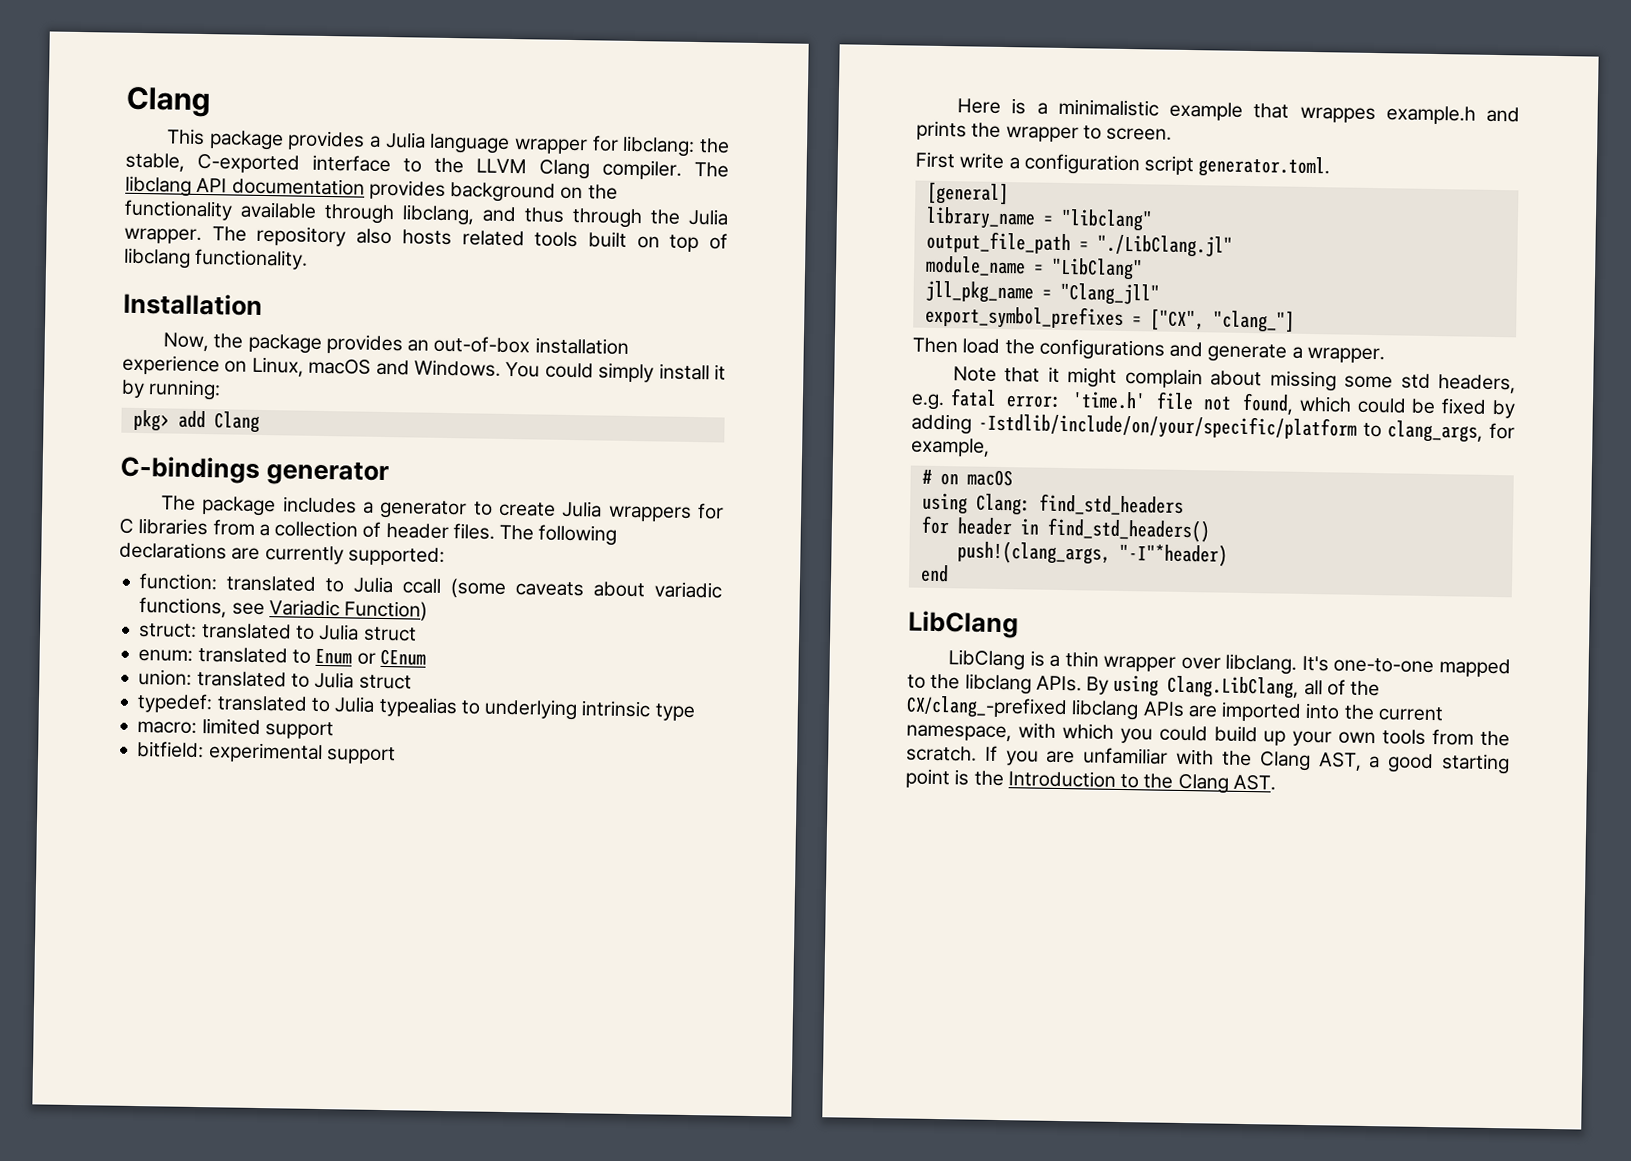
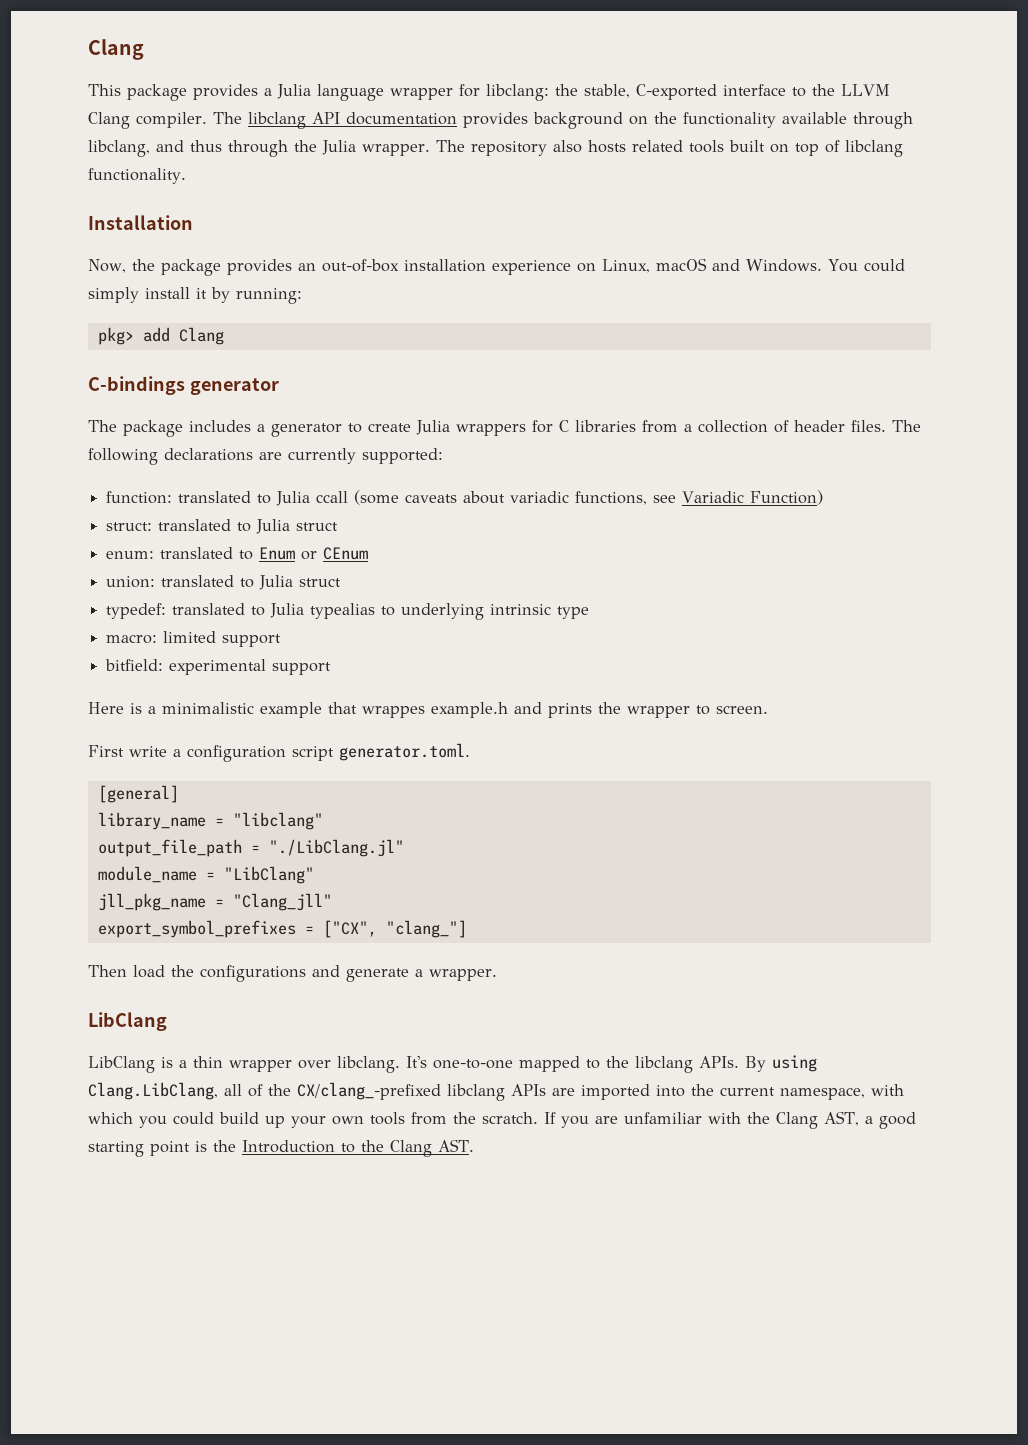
- Note that it might complain about missing some std headers, e.g. fatal error: 'time.h' file not found, which could be fixed by adding -Istdlib/include/on/your/specific/platform to clang_args, for example,
- # on macOS
- using Clang: find_std_headers
- for header in find_std_headers()
- push!(clang_args, "-I"*header)
- end

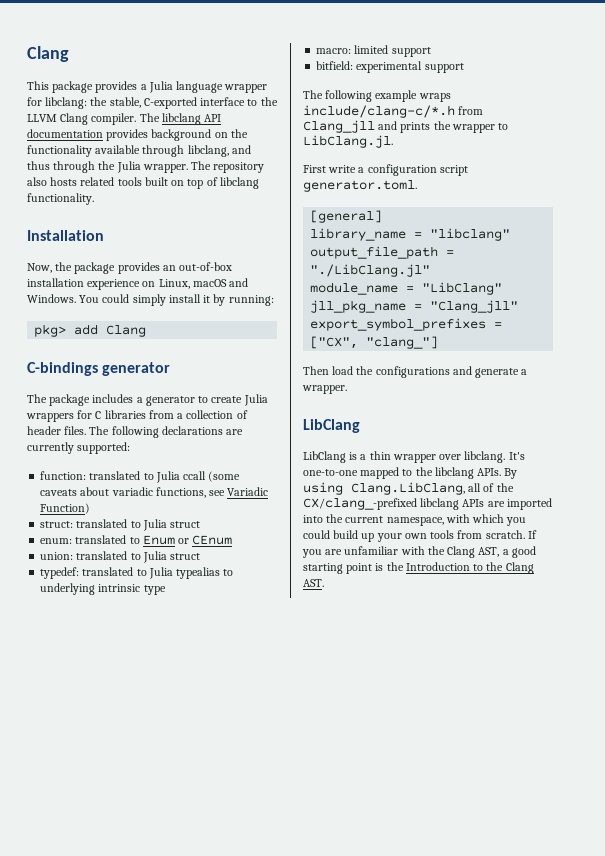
- Here is a minimalistic example that wrappes example.h and prints the wrapper to screen.
+ The following example wraps include/clang-c/*.h from Clang_jll and prints the wrapper to LibClang.jl.
- By using Clang.LibClang, all of the CX/clang_-prefixed libclang APIs are imported into the current namespace, with which you could build up your own tools from the scratch.
+ By using Clang.LibClang, all of the CX/clang_-prefixed libclang APIs are imported into the current namespace, with which you could build up your own tools from scratch.

